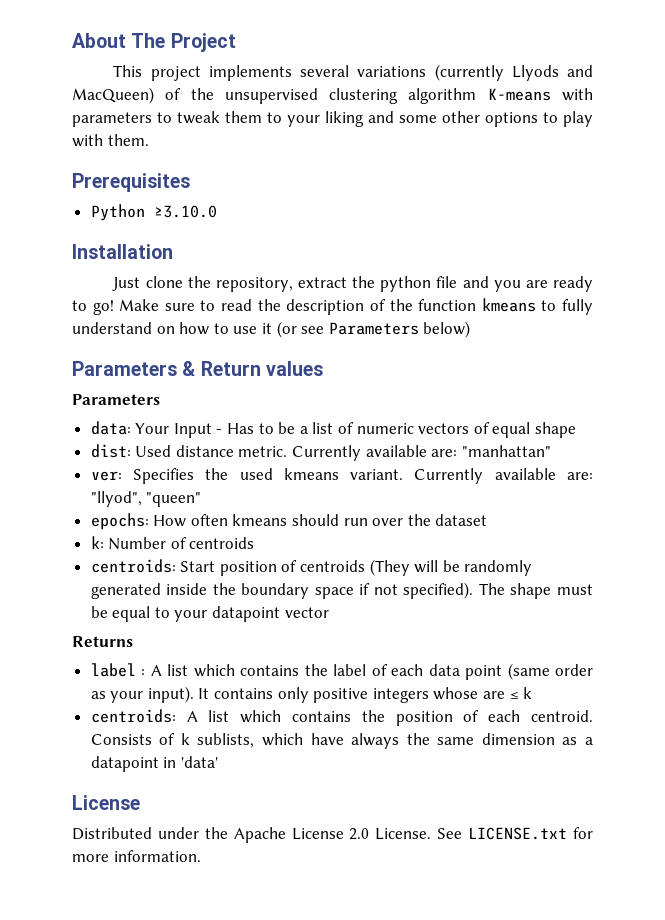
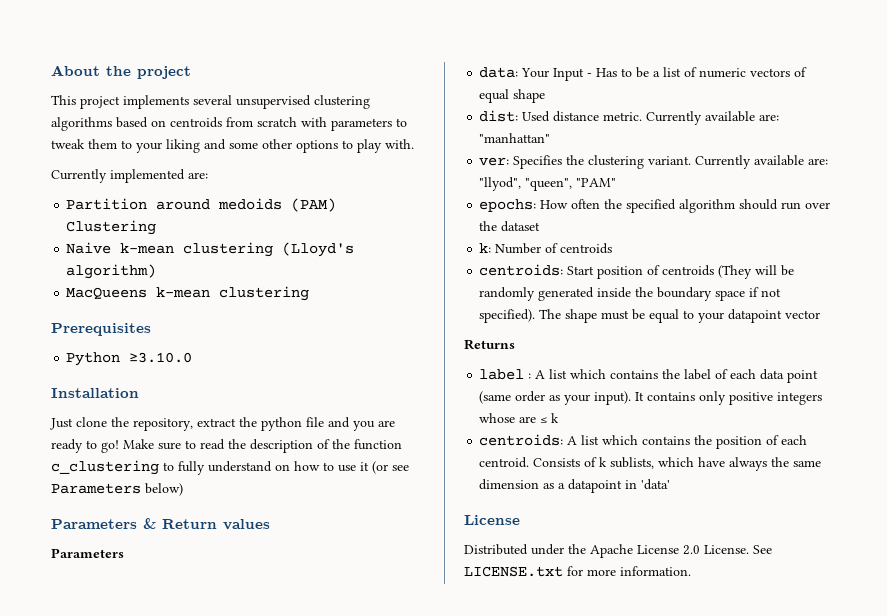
- About The Project
+ About the project
- This project implements several variations (currently Llyods and MacQueen) of the unsupervised clustering algorithm K-means with parameters to tweak them to your liking and some other options to play with them.
+ This project implements several unsupervised clustering algorithms based on centroids from scratch with parameters to tweak them to your liking and some other options to play with.
+ Currently implemented are:
+ Partition around medoids (PAM) Clustering
+ Naive k-mean clustering (Lloyd's algorithm)
+ MacQueens k-mean clustering
- Make sure to read the description of the function kmeans to fully understand on how to use it (or see Parameters below)
+ Make sure to read the description of the function c_clustering to fully understand on how to use it (or see Parameters below)
- ver: Specifies the used kmeans variant.
+ ver: Specifies the clustering variant.
- Currently available are: "llyod", "queen"
+ Currently available are: "llyod", "queen", "PAM"
- epochs: How often kmeans should run over the dataset
+ epochs: How often the specified algorithm should run over the dataset

